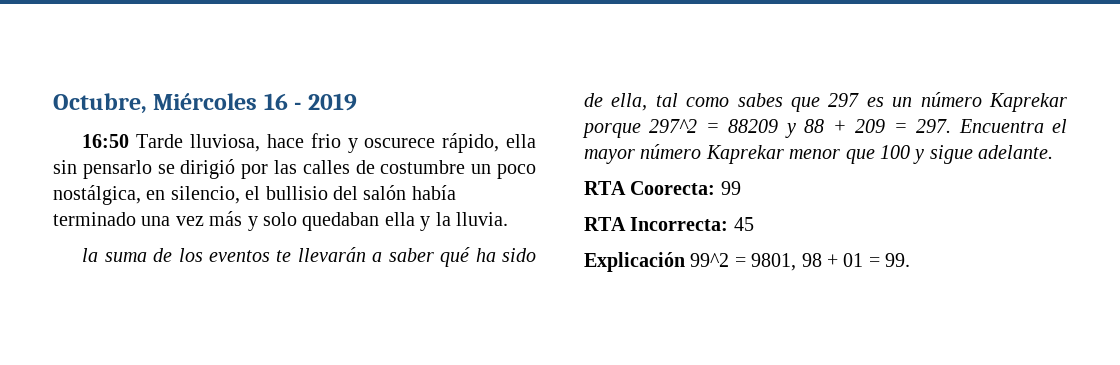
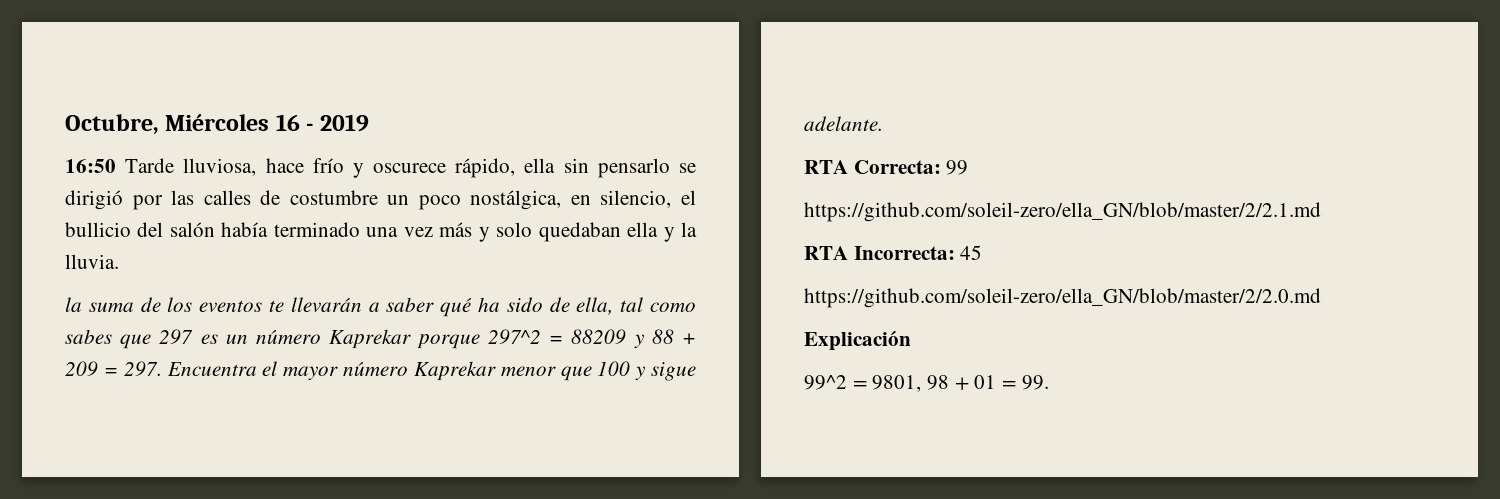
- 16:50 Tarde lluviosa, hace frio y oscurece rápido, ella sin pensarlo se dirigió por las calles de costumbre un poco nostálgica, en silencio, el bullisio del salón había terminado una vez más y solo quedaban ella y la lluvia.
+ 16:50 Tarde lluviosa, hace frío y oscurece rápido, ella sin pensarlo se dirigió por las calles de costumbre un poco nostálgica, en silencio, el bullicio del salón había terminado una vez más y solo quedaban ella y la lluvia.
- RTA Coorecta: 99
+ RTA Correcta: 99
+ https://github.com/soleil-zero/ella_GN/blob/master/2/2.1.md
+ https://github.com/soleil-zero/ella_GN/blob/master/2/2.0.md
- Explicación 99^2 = 9801, 98 + 01 = 99.
+ Explicación
+ 99^2 = 9801, 98 + 01 = 99.

